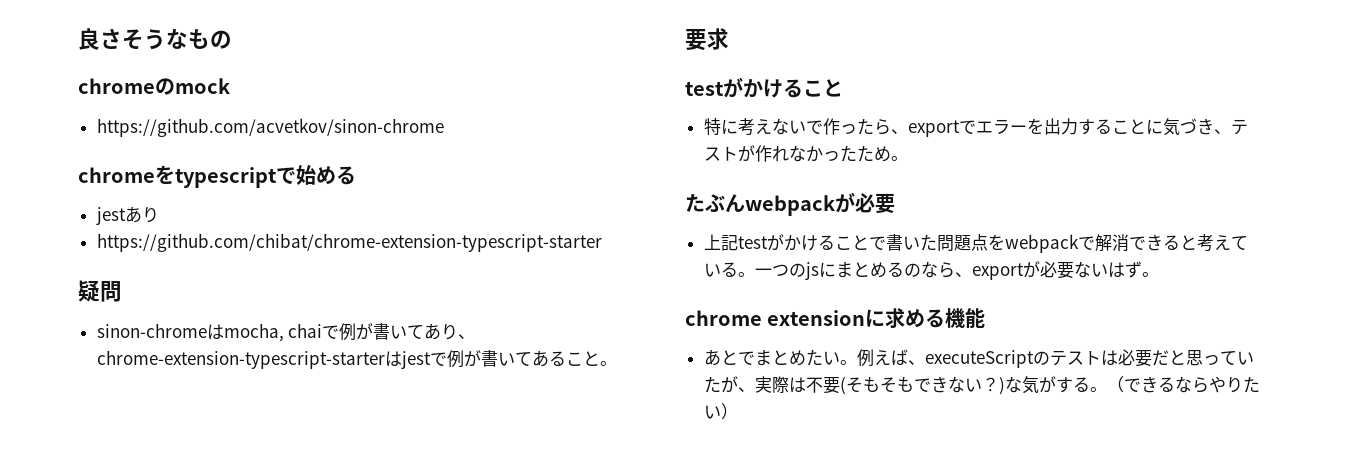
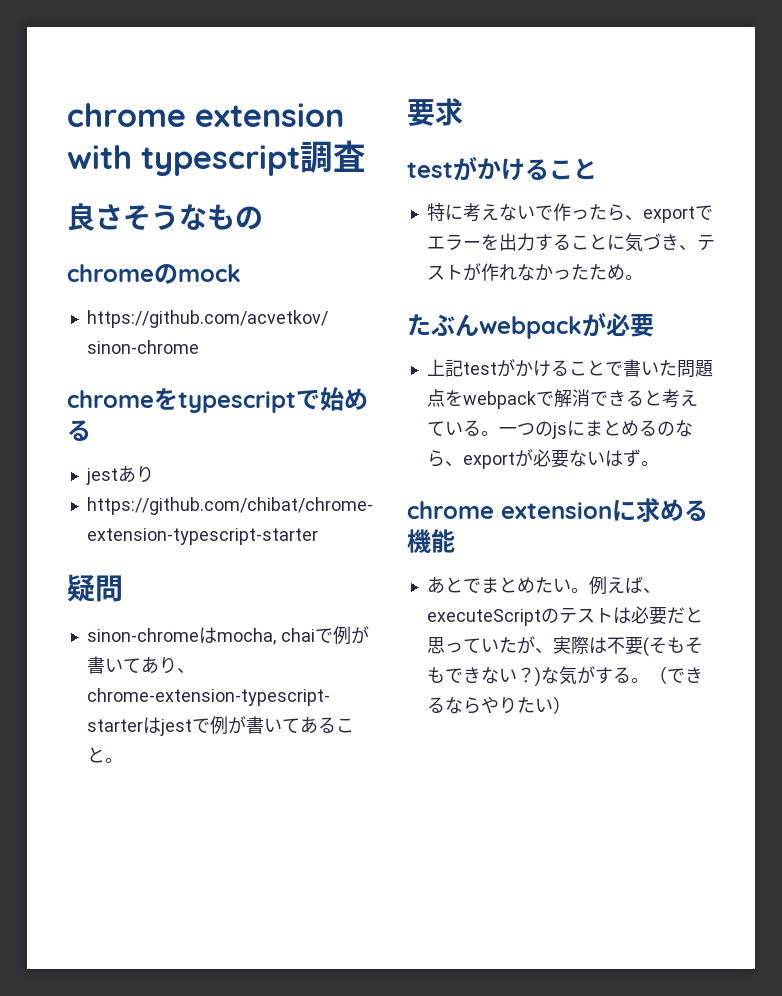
+ chrome extension with typescript調査

